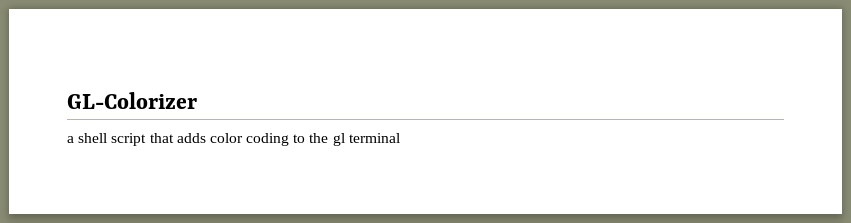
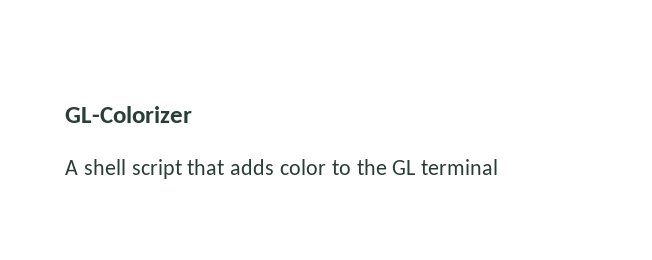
- a shell script that adds color coding to the gl terminal
+ A shell script that adds color to the GL terminal

